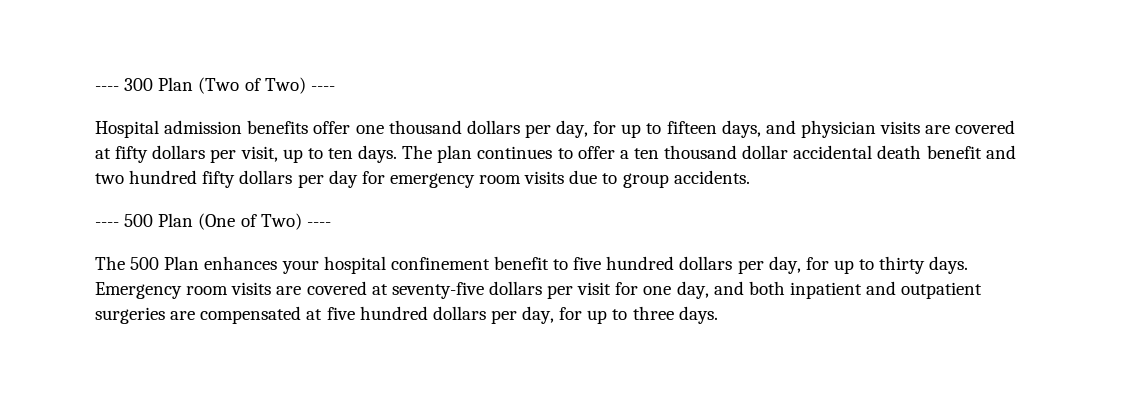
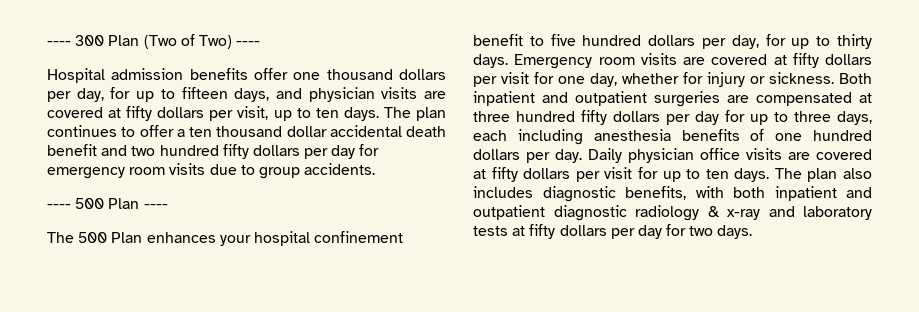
- ---- 500 Plan (One of Two) ----
+ ---- 500 Plan ----
- Emergency room visits are covered at seventy-five dollars per visit for one day, and both inpatient and outpatient surgeries are compensated at five hundred dollars per day, for up to three days.
+ Emergency room visits are covered at fifty dollars per visit for one day, whether for injury or sickness. Both inpatient and outpatient surgeries are compensated at three hundred fifty dollars per day for up to three days, each including anesthesia benefits of one hundred dollars per day. Daily physician office visits are covered at fifty dollars per visit for up to ten days. The plan also includes diagnostic benefits, with both inpatient and outpatient diagnostic radiology & x-ray and laboratory tests at fifty dollars per day for two days.

